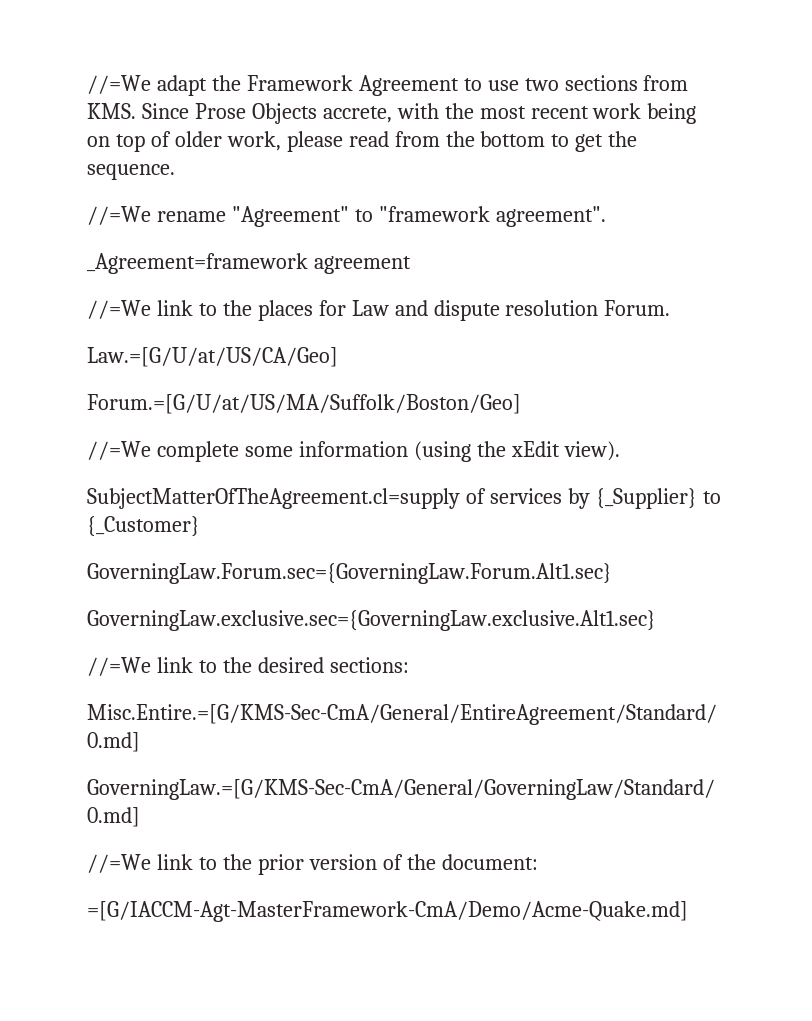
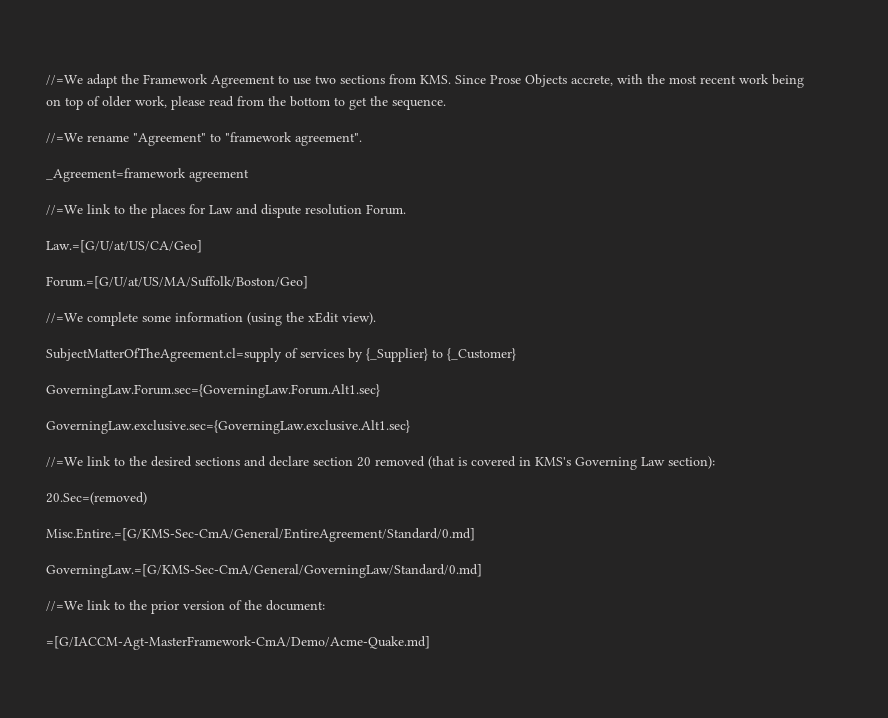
- //=We link to the desired sections:
+ //=We link to the desired sections and declare section 20 removed (that is covered in KMS's Governing Law section):
+ 20.Sec=(removed)

